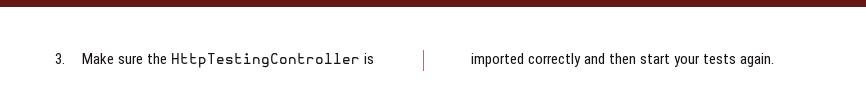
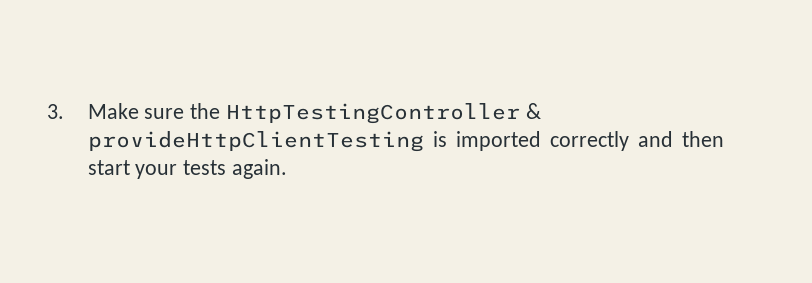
- 3. Make sure the HttpTestingController is imported correctly and then start your tests again.
+ 3. Make sure the HttpTestingController & provideHttpClientTesting is imported correctly and then start your tests again.

